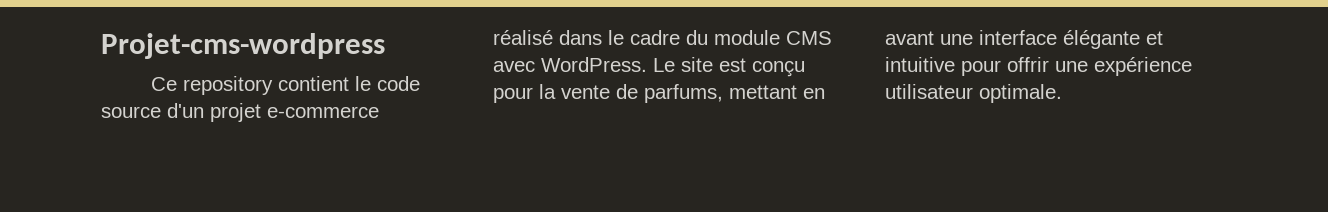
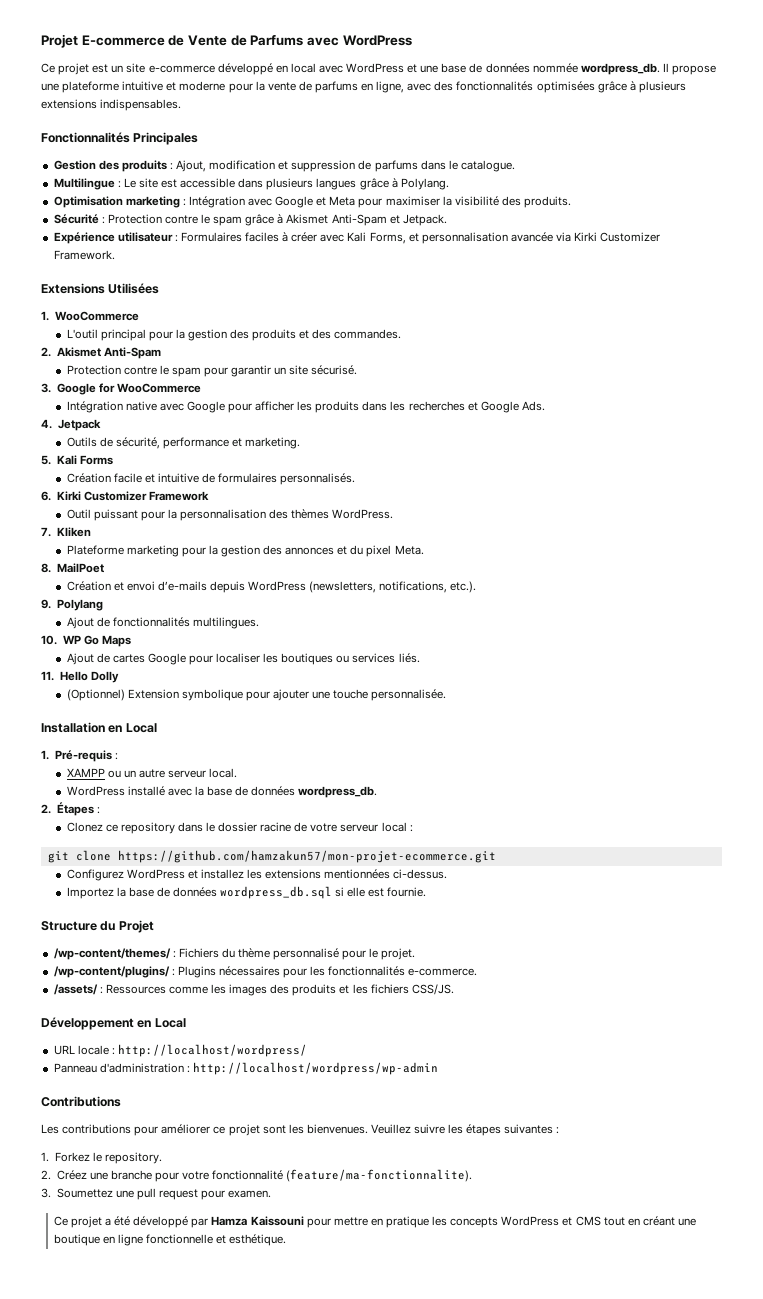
- Projet-cms-wordpress
- Ce repository contient le code source d'un projet e-commerce réalisé dans le cadre du module CMS avec WordPress. Le site est conçu pour la vente de parfums, mettant en avant une interface élégante et intuitive pour offrir une expérience utilisateur optimale.
+ Projet E-commerce de Vente de Parfums avec WordPress
+ Ce projet est un site e-commerce développé en local avec WordPress et une base de données nommée wordpress_db. Il propose une plateforme intuitive et moderne pour la vente de parfums en ligne, avec des fonctionnalités optimisées grâce à plusieurs extensions indispensables.
+ Fonctionnalités Principales
+ Gestion des produits : Ajout, modification et suppression de parfums dans le catalogue.
+ Multilingue : Le site est accessible dans plusieurs langues grâce à Polylang.
+ Optimisation marketing : Intégration avec Google et Meta pour maximiser la visibilité des produits.
+ Sécurité : Protection contre le spam grâce à Akismet Anti-Spam et Jetpack.
+ Expérience utilisateur : Formulaires faciles à créer avec Kali Forms, et personnalisation avancée via Kirki Customizer Framework.
+ Extensions Utilisées
+ 1. WooCommerce
+ L'outil principal pour la gestion des produits et des commandes.
+ 2. Akismet Anti-Spam
+ Protection contre le spam pour garantir un site sécurisé.
+ 3. Google for WooCommerce
+ Intégration native avec Google pour afficher les produits dans les recherches et Google Ads.
+ 4. Jetpack
+ Outils de sécurité, performance et marketing.
+ 5. Kali Forms
+ Création facile et intuitive de formulaires personnalisés.
+ 6. Kirki Customizer Framework
+ Outil puissant pour la personnalisation des thèmes WordPress.
+ 7. Kliken
+ Plateforme marketing pour la gestion des annonces et du pixel Meta.
+ 8. MailPoet
+ Création et envoi d’e-mails depuis WordPress (newsletters, notifications, etc.).
+ 9. Polylang
+ Ajout de fonctionnalités multilingues.
+ 10. WP Go Maps
+ Ajout de cartes Google pour localiser les boutiques ou services liés.
+ 11. Hello Dolly
+ (Optionnel) Extension symbolique pour ajouter une touche personnalisée.
+ Installation en Local
+ 1. Pré-requis :
+ XAMPP ou un autre serveur local.
+ WordPress installé avec la base de données wordpress_db.
+ 2. Étapes :
+ Clonez ce repository dans le dossier racine de votre serveur local :
+ git clone https://github.com/hamzakun57/mon-projet-ecommerce.git
+ Configurez WordPress et installez les extensions mentionnées ci-dessus.
+ Importez la base de données wordpress_db.sql si elle est fournie.
+ Structure du Projet
+ /wp-content/themes/ : Fichiers du thème personnalisé pour le projet.
+ /wp-content/plugins/ : Plugins nécessaires pour les fonctionnalités e-commerce.
+ /assets/ : Ressources comme les images des produits et les fichiers CSS/JS.
+ Développement en Local
+ URL locale : http://localhost/wordpress/
+ Panneau d'administration : http://localhost/wordpress/wp-admin
+ Contributions
+ Les contributions pour améliorer ce projet sont les bienvenues. Veuillez suivre les étapes suivantes :
+ 1. Forkez le repository.
+ 2. Créez une branche pour votre fonctionnalité (feature/ma-fonctionnalite).
+ 3. Soumettez une pull request pour examen.
+ Ce projet a été développé par Hamza Kaissouni pour mettre en pratique les concepts WordPress et CMS tout en créant une boutique en ligne fonctionnelle et esthétique.

